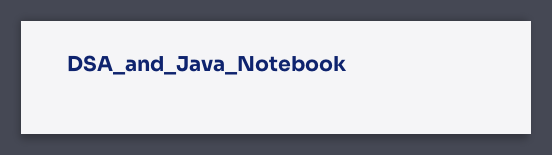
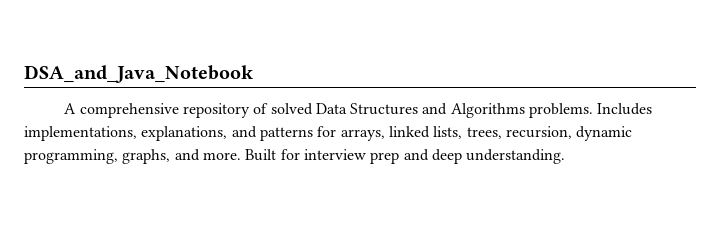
+ A comprehensive repository of solved Data Structures and Algorithms problems. Includes implementations, explanations, and patterns for arrays, linked lists, trees, recursion, dynamic programming, graphs, and more. Built for interview prep and deep understanding.

